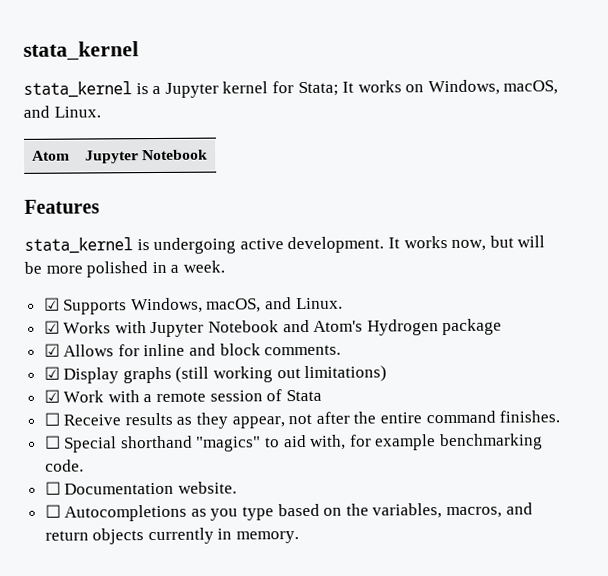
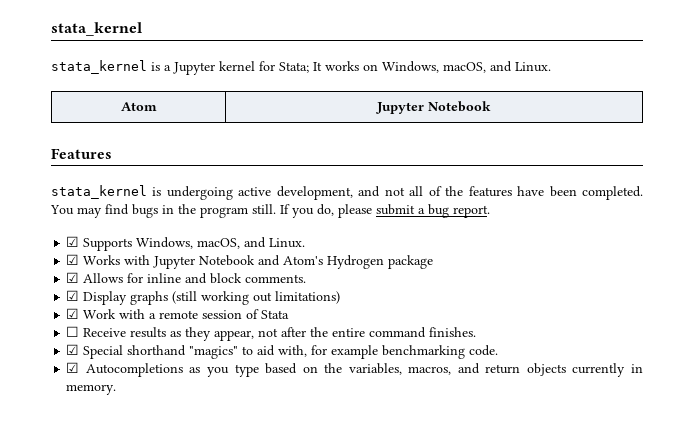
- stata_kernel is undergoing active development. It works now, but will be more polished in a week.
+ stata_kernel is undergoing active development, and not all of the features have been completed. You may find bugs in the program still. If you do, please submit a bug report.
- ☐ Special shorthand "magics" to aid with, for example benchmarking code.
+ ☑ Special shorthand "magics" to aid with, for example benchmarking code.
- ☐ Documentation website.
- ☐ Autocompletions as you type based on the variables, macros, and return objects currently in memory.
+ ☑ Autocompletions as you type based on the variables, macros, and return objects currently in memory.

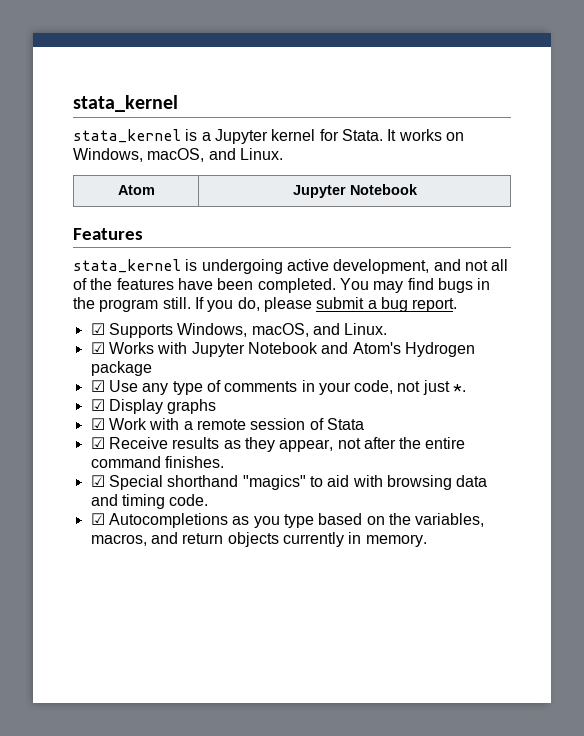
- stata_kernel is a Jupyter kernel for Stata; It works on Windows, macOS, and Linux.
+ stata_kernel is a Jupyter kernel for Stata. It works on Windows, macOS, and Linux.
- ☑ Allows for inline and block comments.
+ ☑ Use any type of comments in your code, not just *.
- ☑ Display graphs (still working out limitations)
+ ☑ Display graphs
- ☐ Receive results as they appear, not after the entire command finishes.
+ ☑ Receive results as they appear, not after the entire command finishes.
- ☑ Special shorthand "magics" to aid with, for example benchmarking code.
+ ☑ Special shorthand "magics" to aid with browsing data and timing code.

